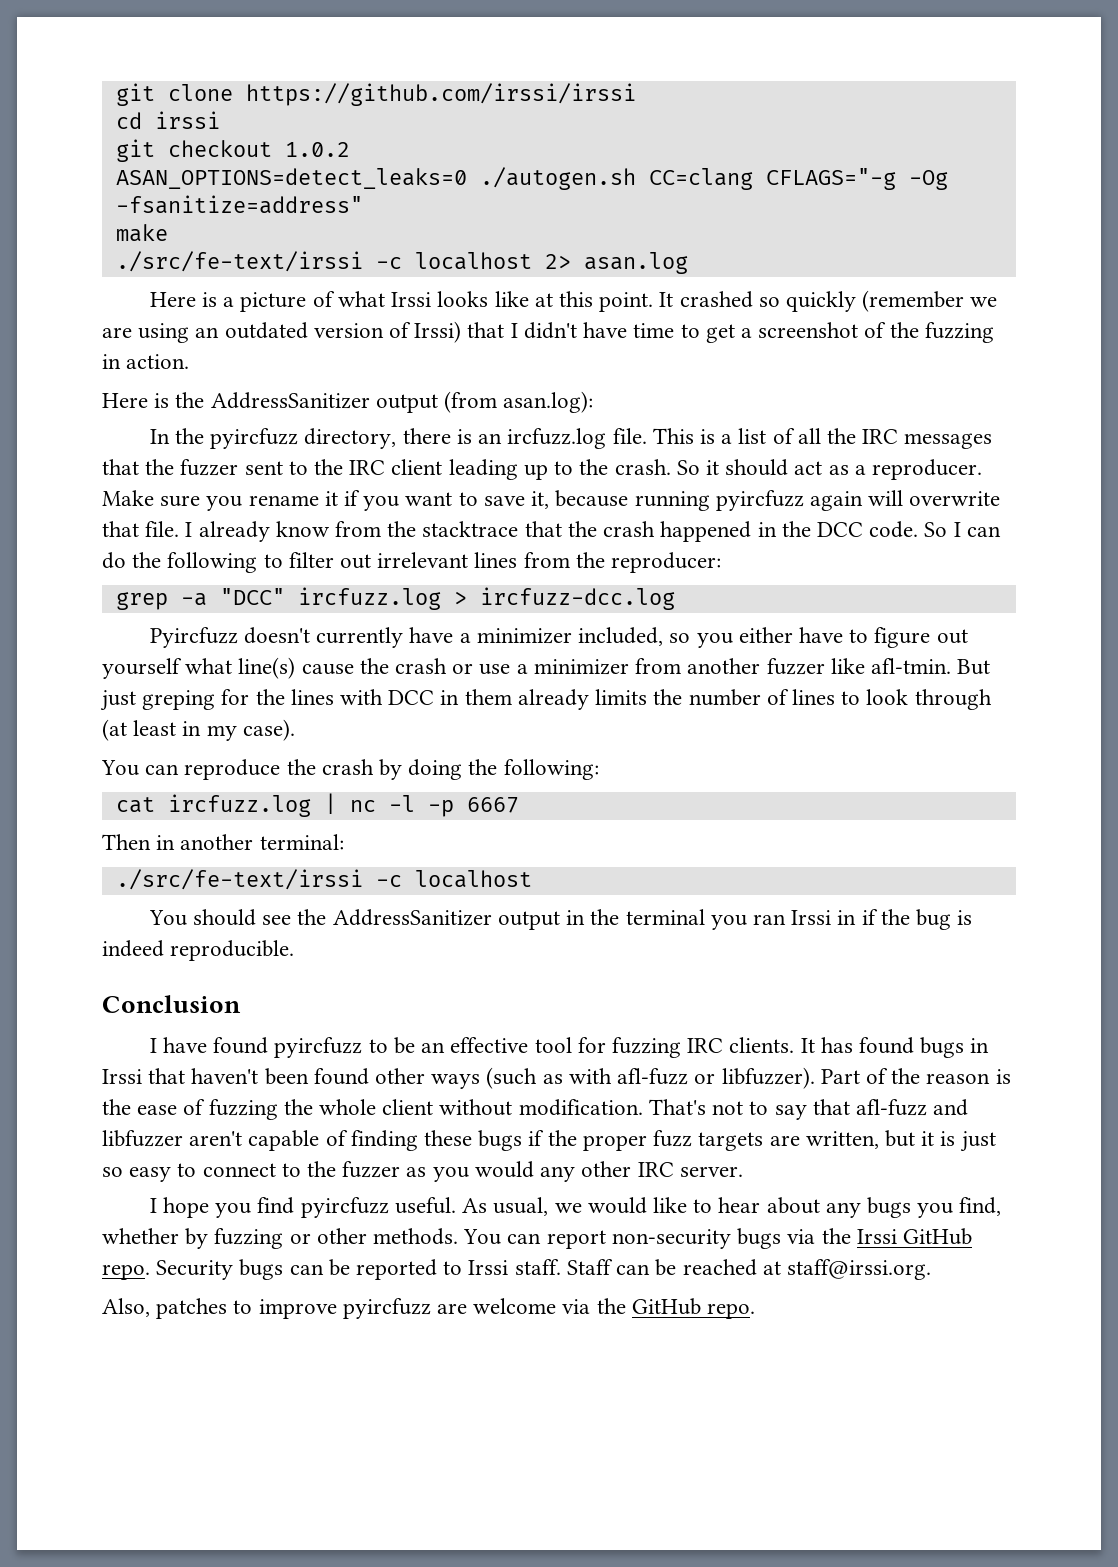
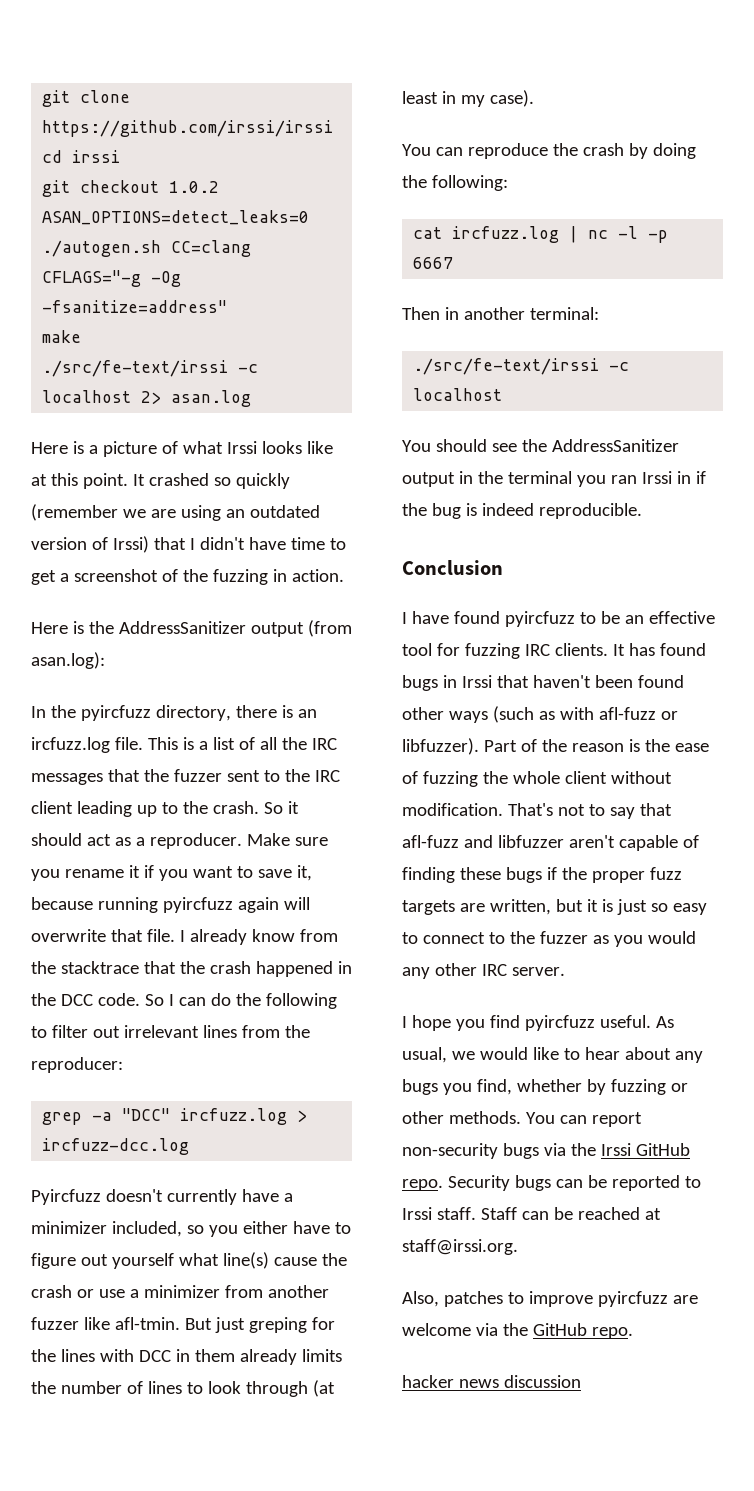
+ hacker news discussion

